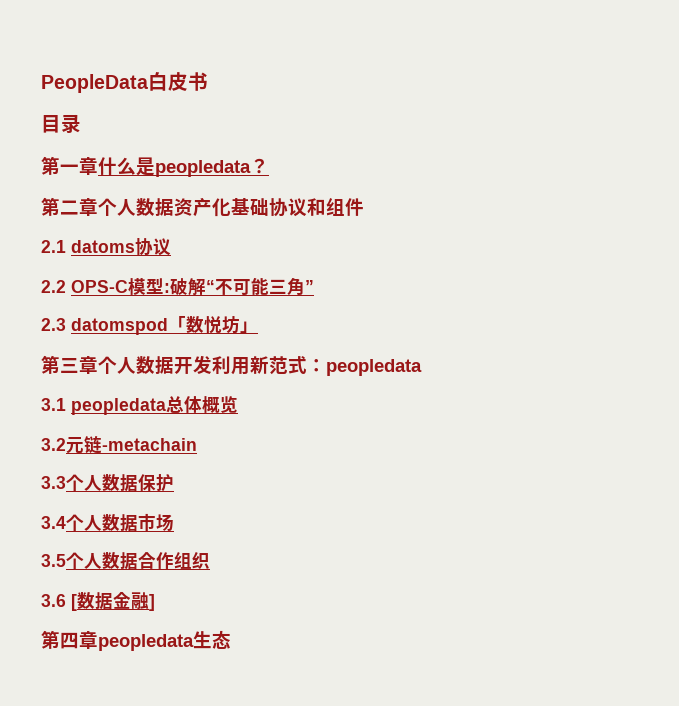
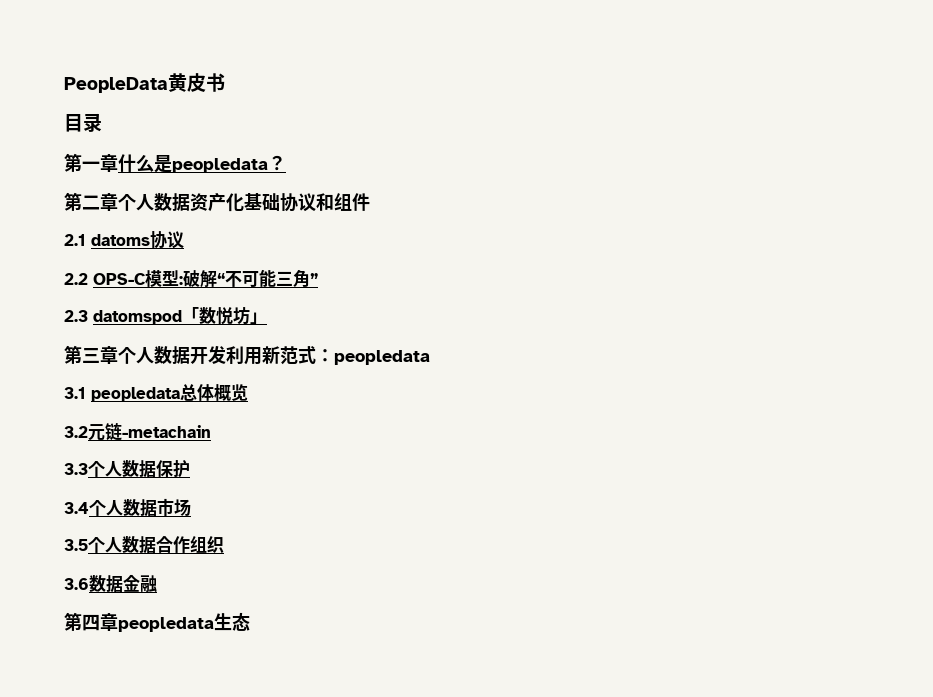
- PeopleData白皮书
+ PeopleData黄皮书
- 3.6 [数据金融]
+ 3.6数据金融

